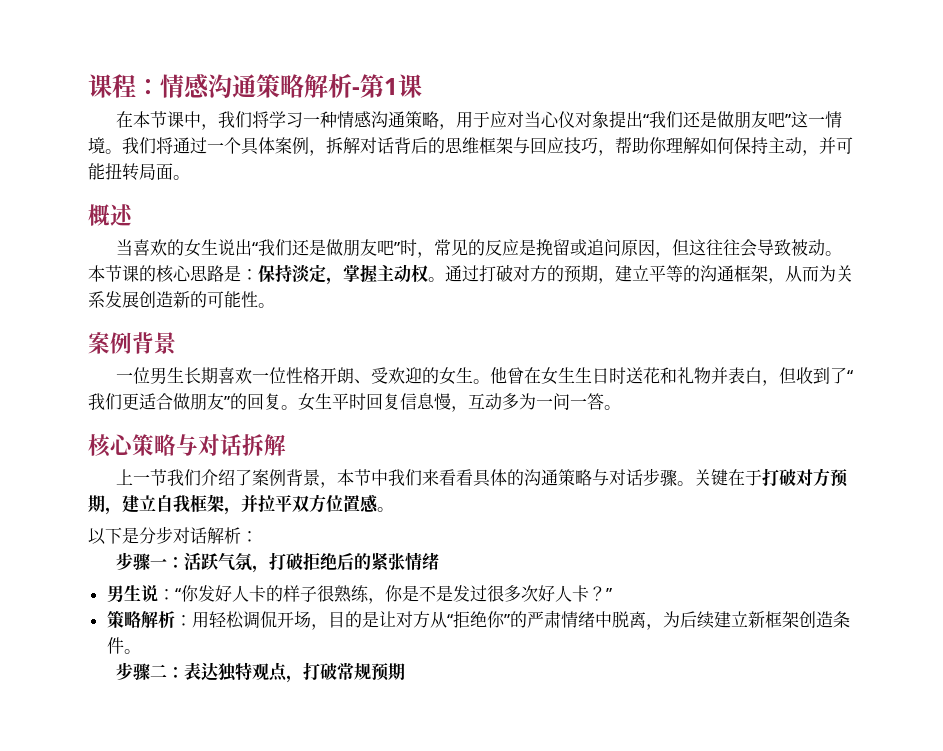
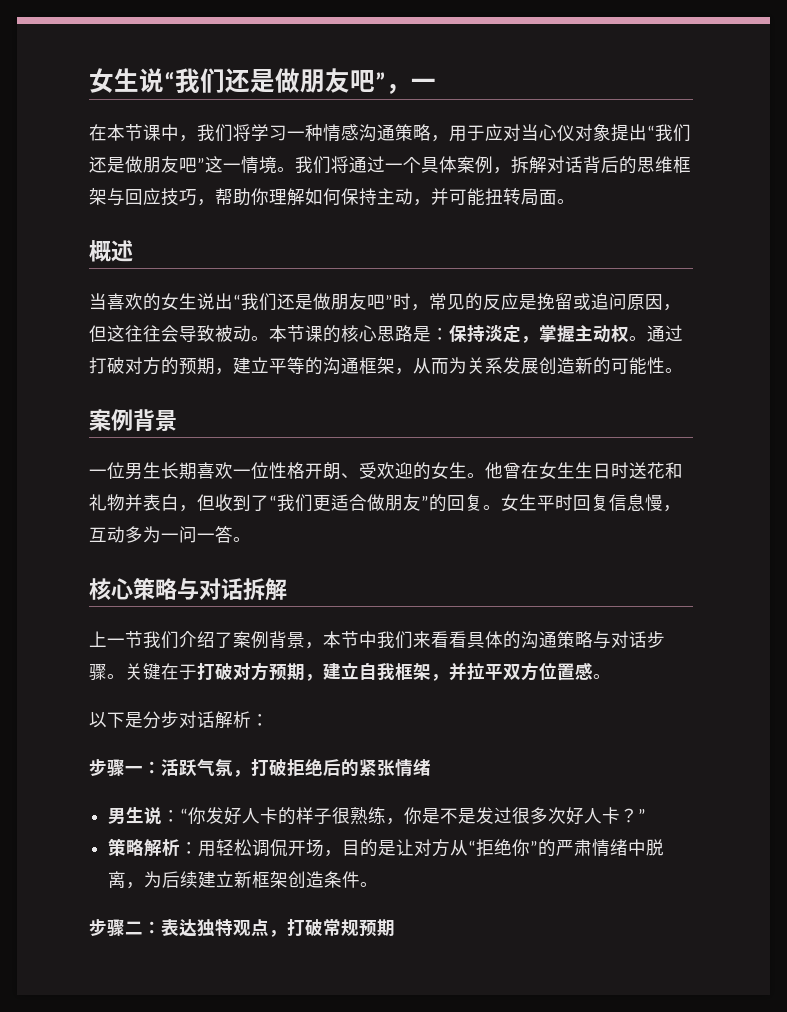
- 课程：情感沟通策略解析-第1课
+ 女生说“我们还是做朋友吧”，一

